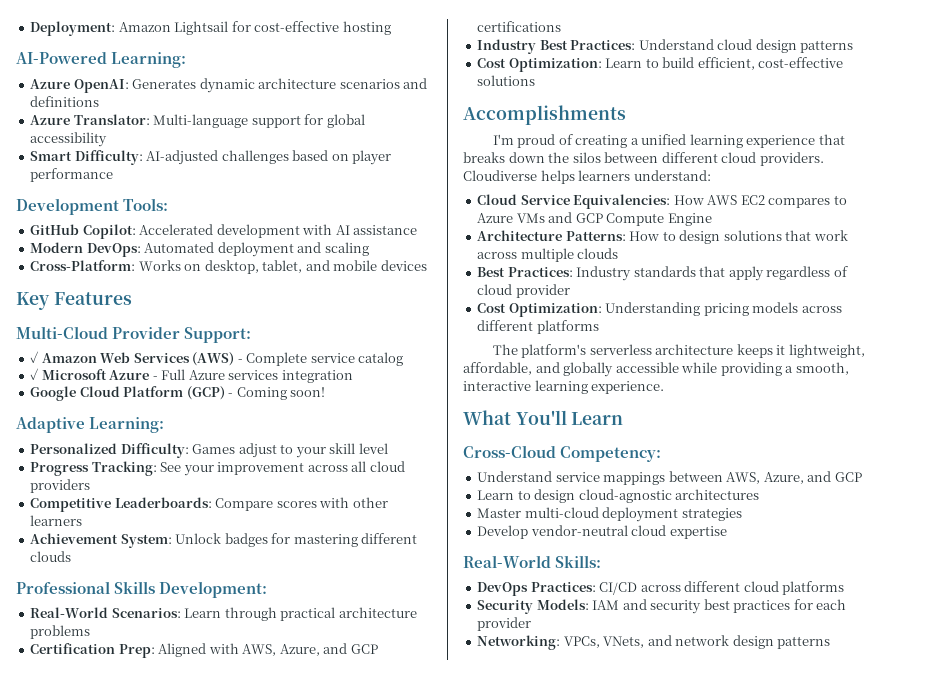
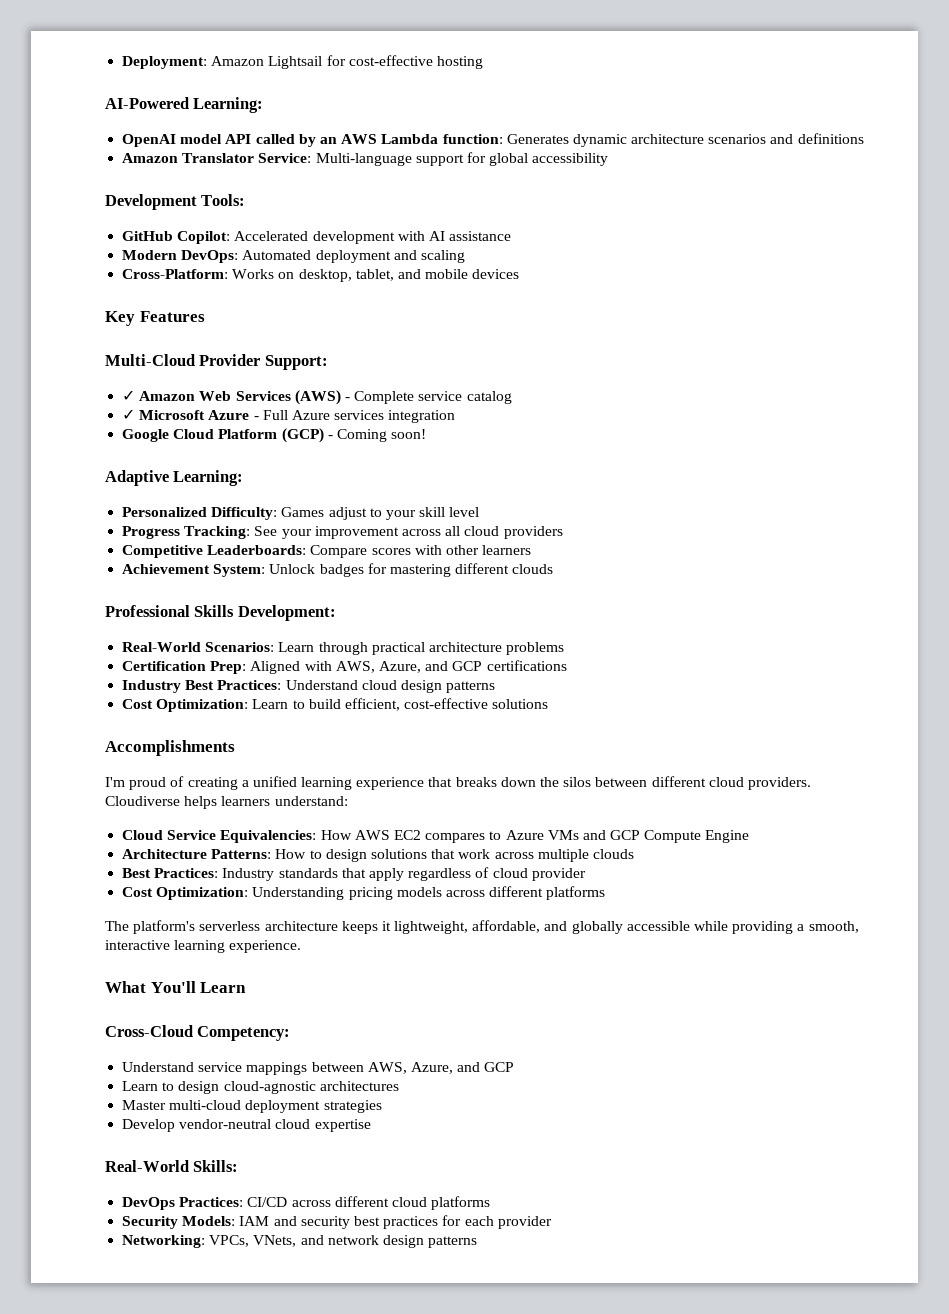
- Azure OpenAI: Generates dynamic architecture scenarios and definitions
+ OpenAI model API called by an AWS Lambda function: Generates dynamic architecture scenarios and definitions
- Azure Translator: Multi-language support for global accessibility
+ Amazon Translator Service: Multi-language support for global accessibility
- Smart Difficulty: AI-adjusted challenges based on player performance

